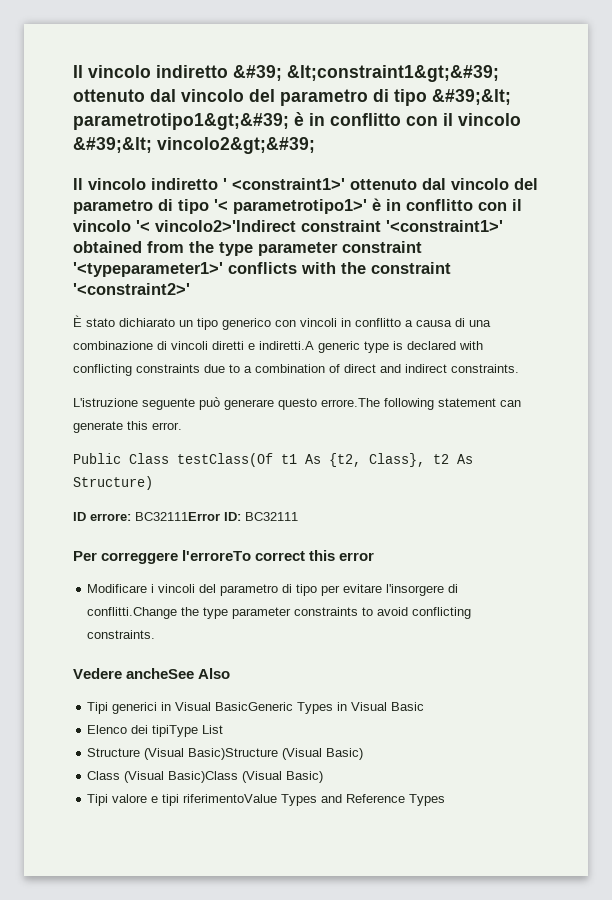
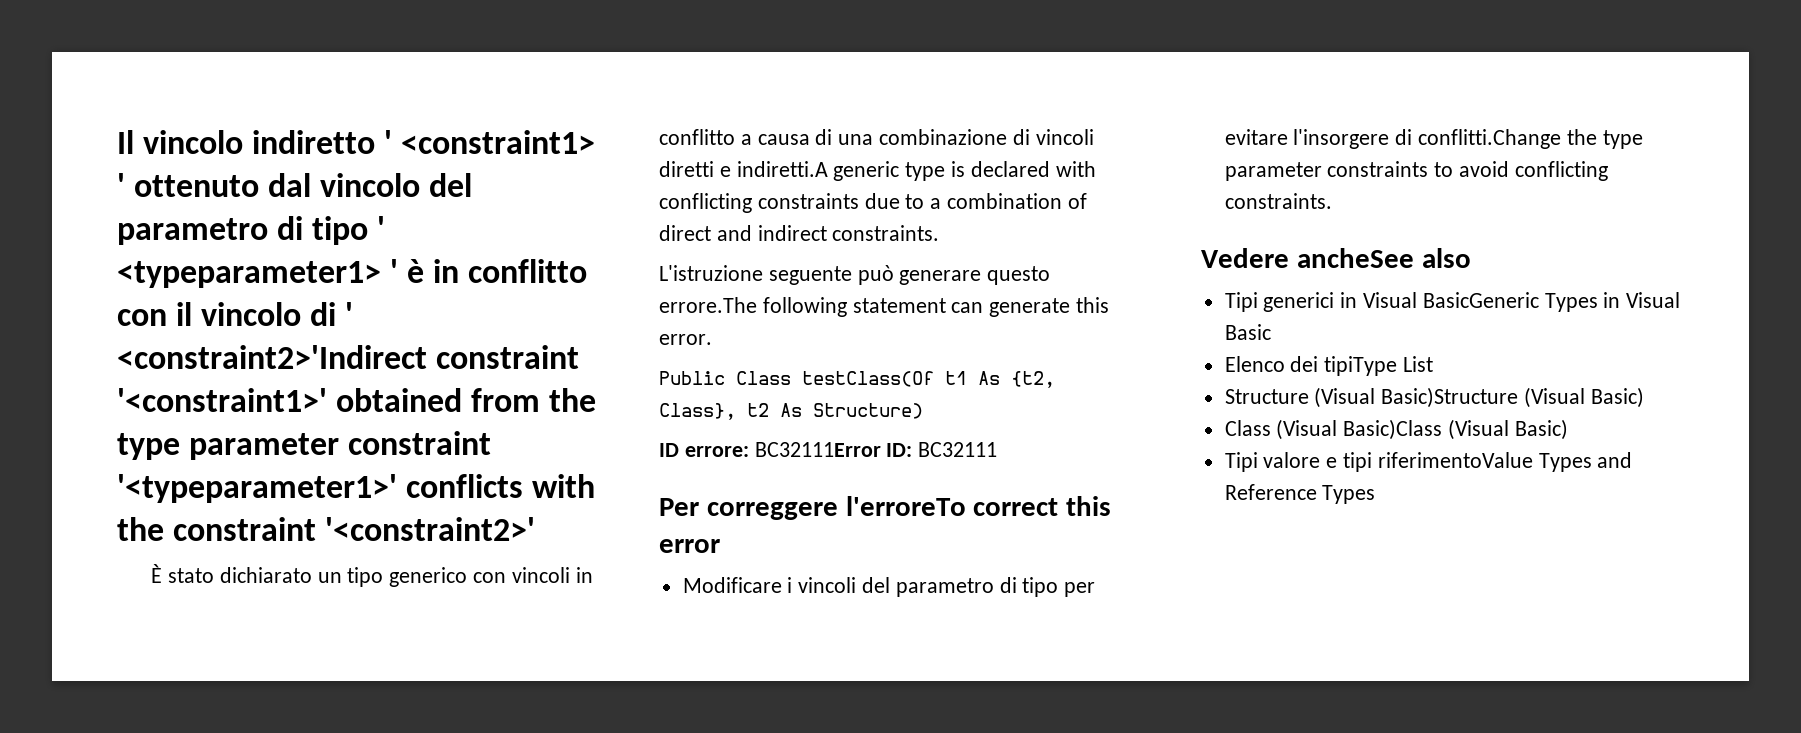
- Il vincolo indiretto &#39; &lt;constraint1&gt;&#39; ottenuto dal vincolo del parametro di tipo &#39;&lt; parametrotipo1&gt;&#39; è in conflitto con il vincolo &#39;&lt; vincolo2&gt;&#39;
- Il vincolo indiretto ' <constraint1>' ottenuto dal vincolo del parametro di tipo '< parametrotipo1>' è in conflitto con il vincolo '< vincolo2>'Indirect constraint '<constraint1>' obtained from the type parameter constraint '<typeparameter1>' conflicts with the constraint '<constraint2>'
+ Il vincolo indiretto ' <constraint1> ' ottenuto dal vincolo del parametro di tipo ' <typeparameter1> ' è in conflitto con il vincolo di ' <constraint2>'Indirect constraint '<constraint1>' obtained from the type parameter constraint '<typeparameter1>' conflicts with the constraint '<constraint2>'
- Vedere ancheSee Also
+ Vedere ancheSee also

